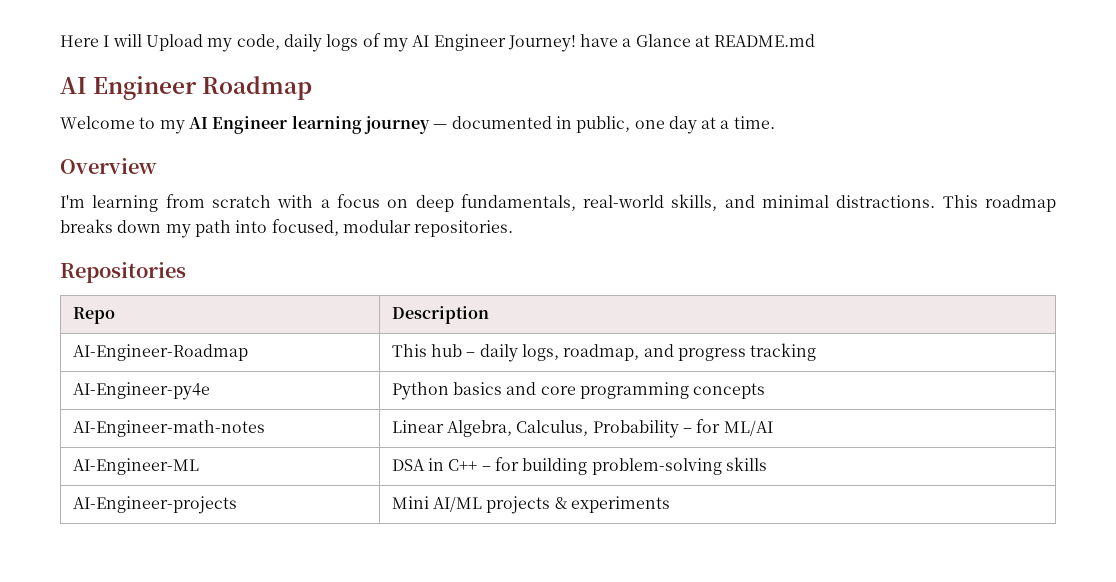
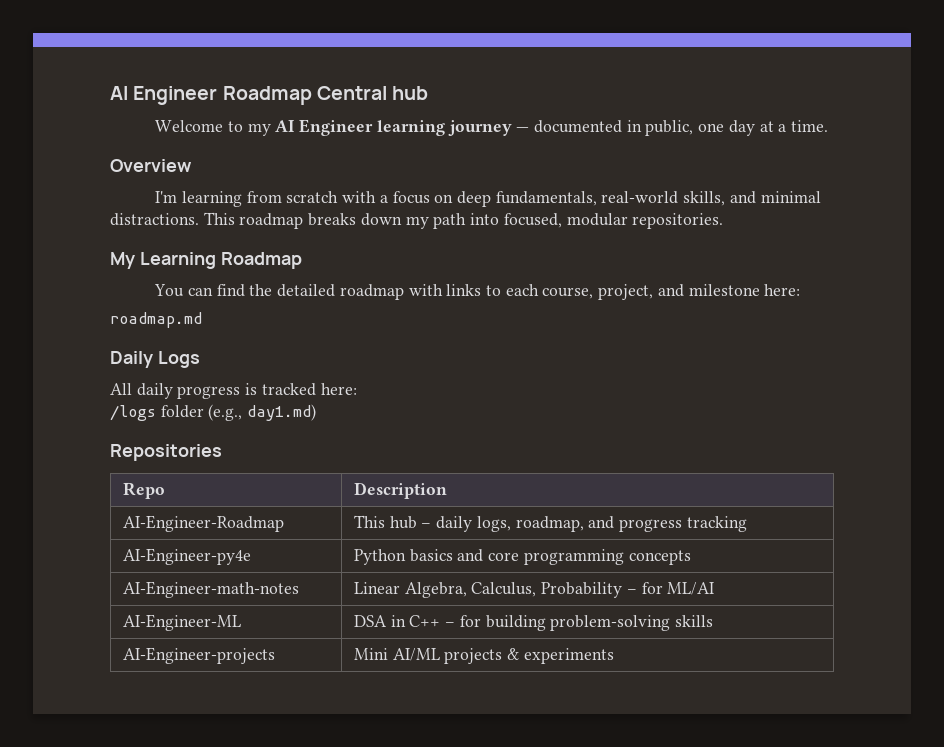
- Here I will Upload my code, daily logs of my AI Engineer Journey! have a Glance at README.md
- AI Engineer Roadmap
+ AI Engineer Roadmap Central hub
+ My Learning Roadmap
+ You can find the detailed roadmap with links to each course, project, and milestone here:
+ roadmap.md
+ Daily Logs
+ All daily progress is tracked here:
+ /logs folder (e.g., day1.md)

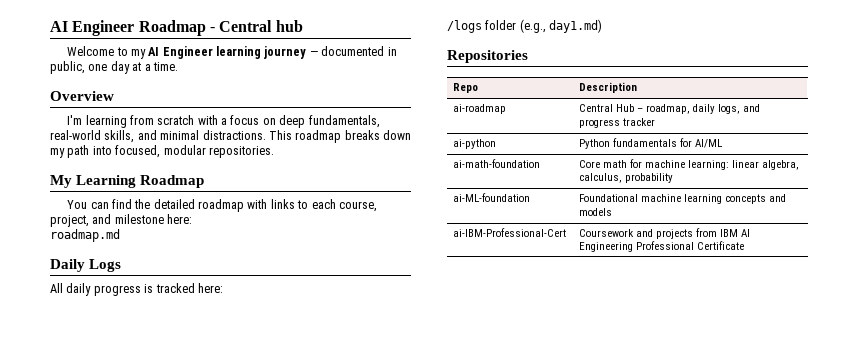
- AI Engineer Roadmap Central hub
+ AI Engineer Roadmap - Central hub
- AI-Engineer-Roadmap | This hub – daily logs, roadmap, and progress tracking
- AI-Engineer-py4e | Python basics and core programming concepts
- AI-Engineer-math-notes | Linear Algebra, Calculus, Probability – for ML/AI
- AI-Engineer-ML | DSA in C++ – for building problem-solving skills
- AI-Engineer-projects | Mini AI/ML projects & experiments
+ ai-roadmap | Central Hub – roadmap, daily logs, and progress tracker
+ ai-python | Python fundamentals for AI/ML
+ ai-math-foundation | Core math for machine learning: linear algebra, calculus, probability
+ ai-ML-foundation | Foundational machine learning concepts and models
+ ai-IBM-Professional-Cert | Coursework and projects from IBM AI Engineering Professional Certificate

